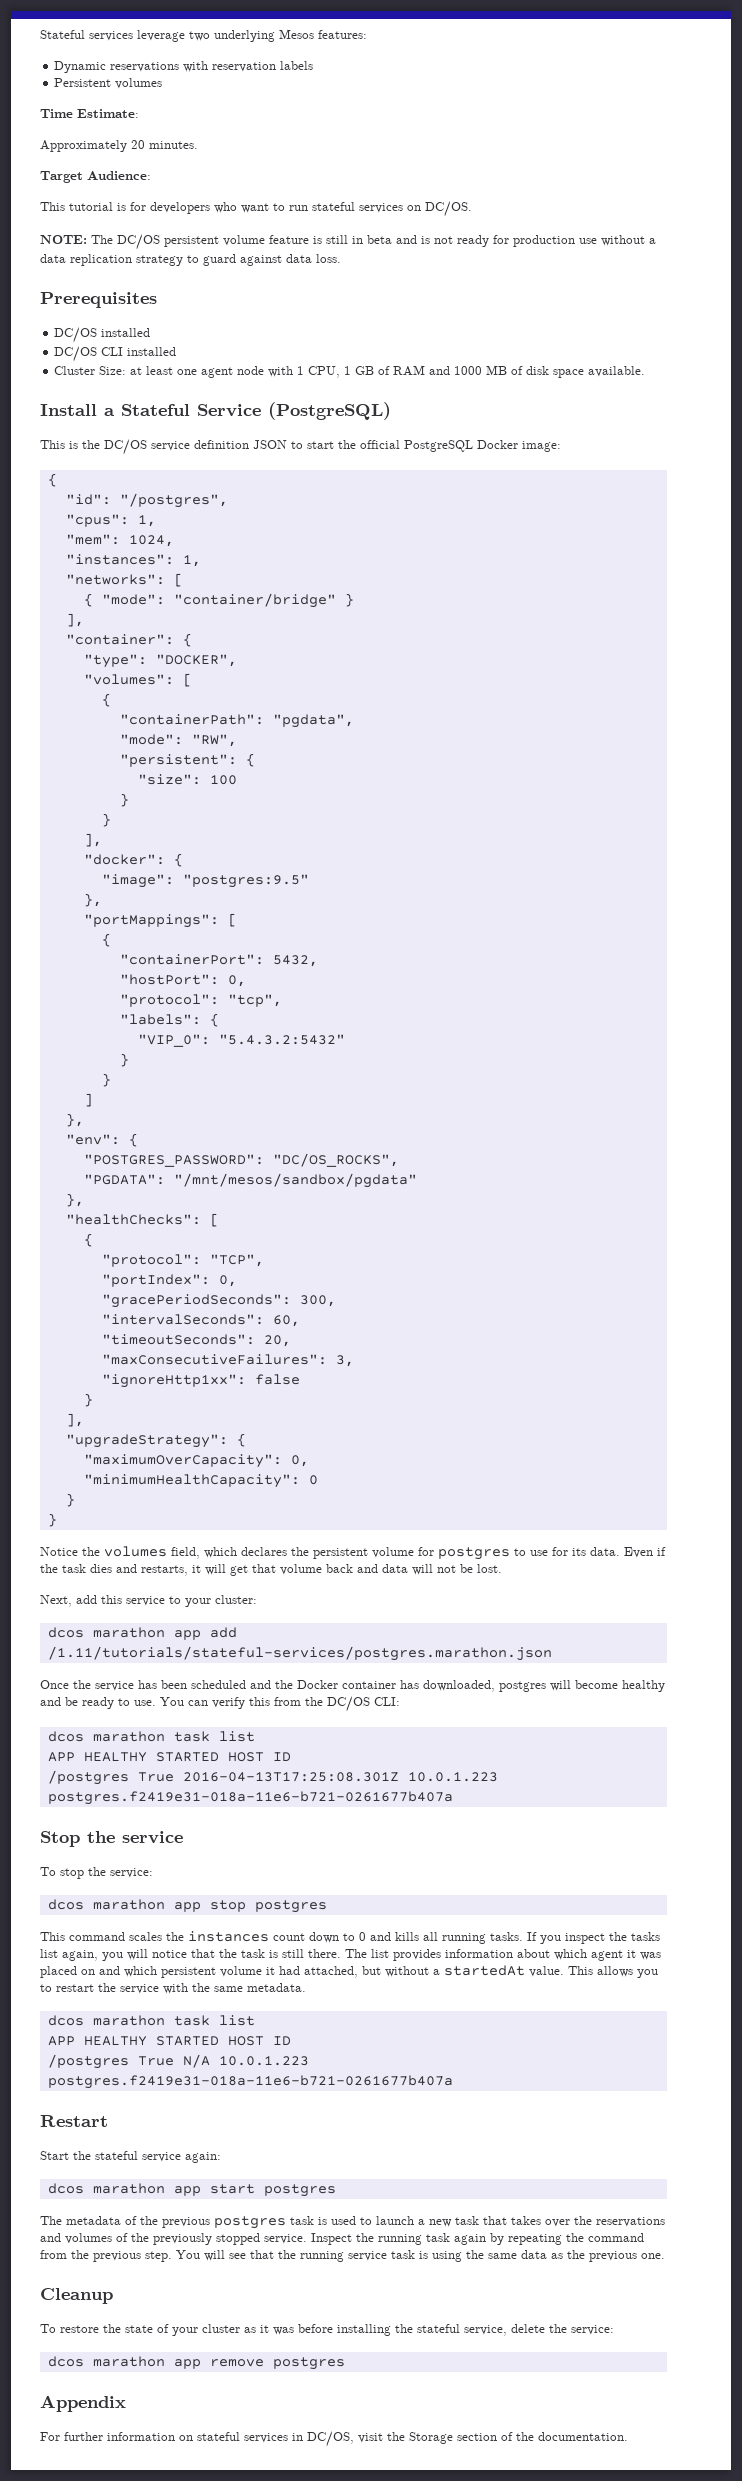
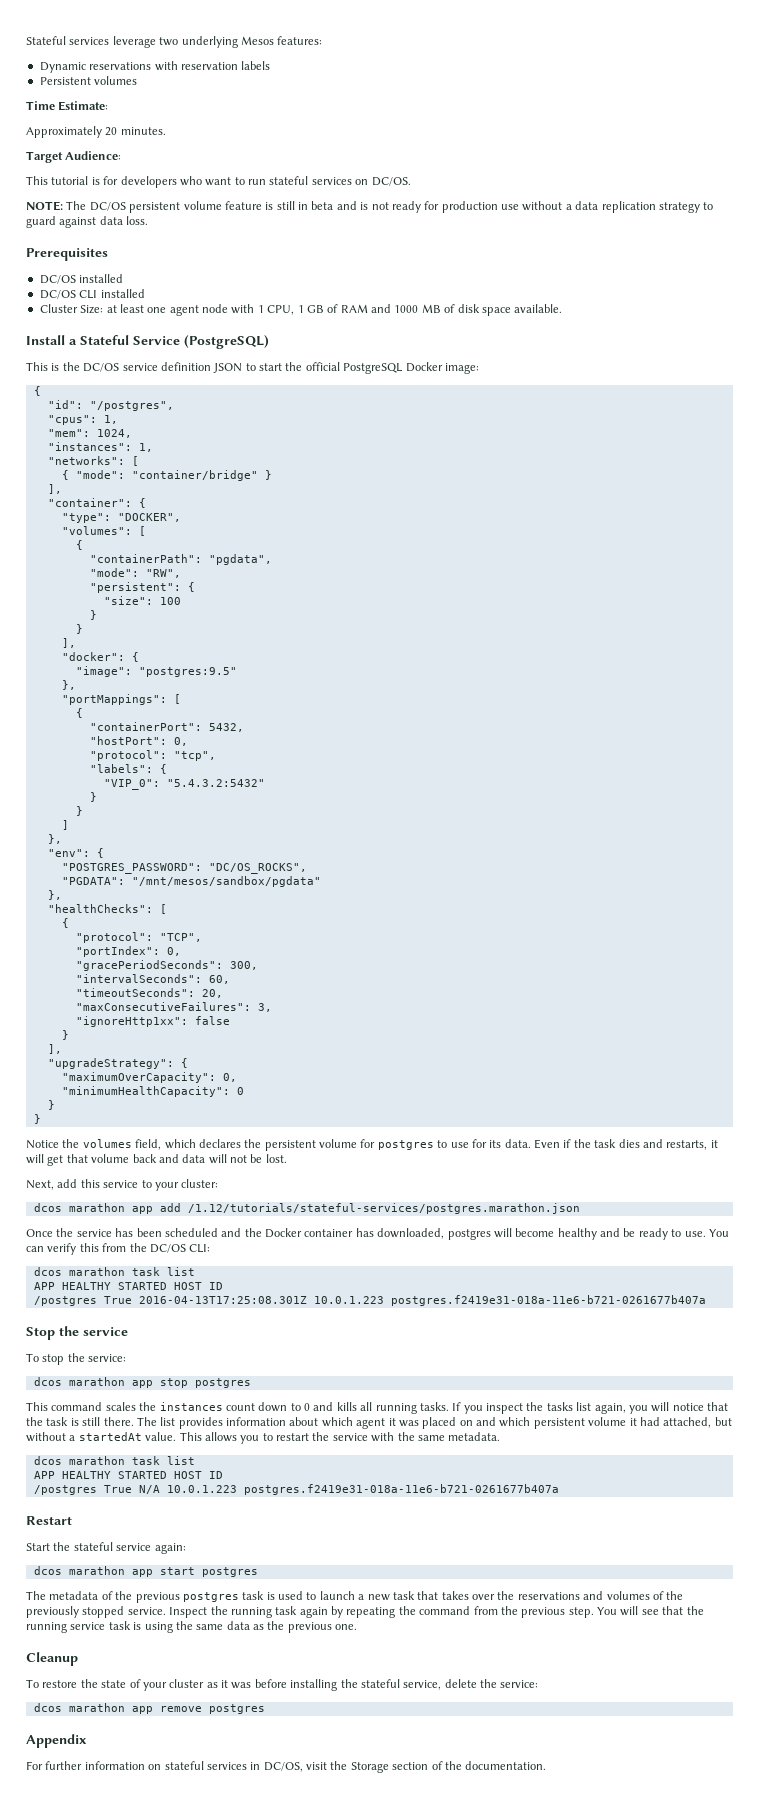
- dcos marathon app add /1.11/tutorials/stateful-services/postgres.marathon.json
+ dcos marathon app add /1.12/tutorials/stateful-services/postgres.marathon.json

